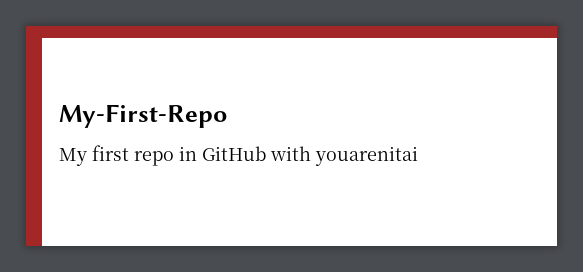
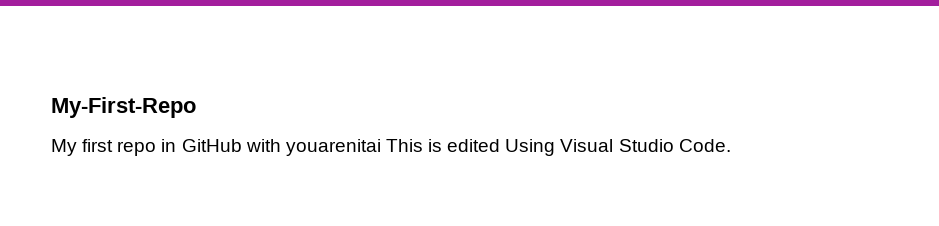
- My first repo in GitHub with youarenitai
+ My first repo in GitHub with youarenitai This is edited Using Visual Studio Code.

